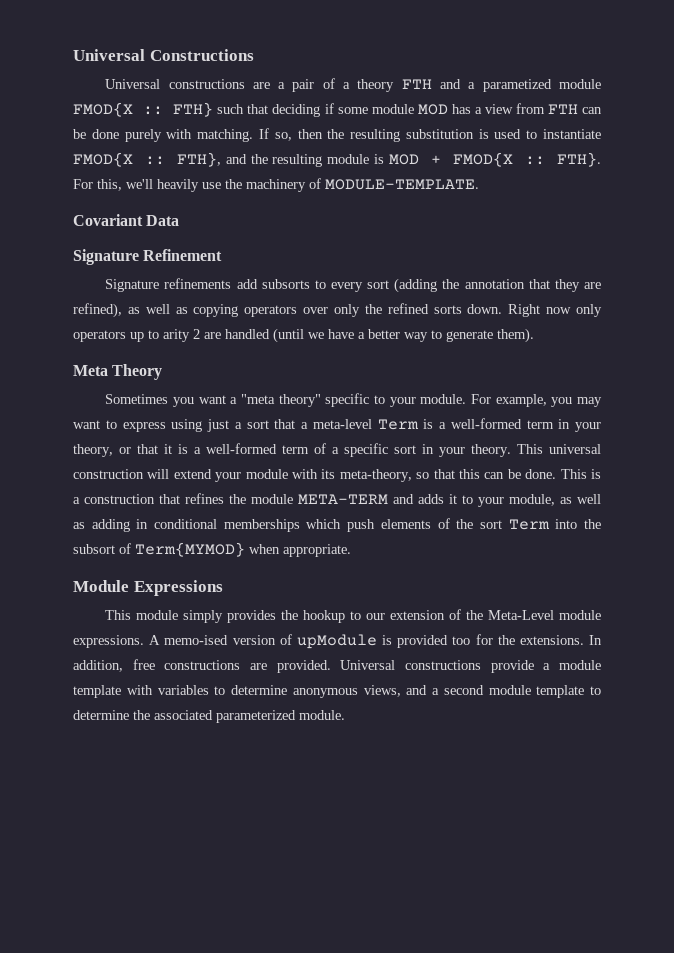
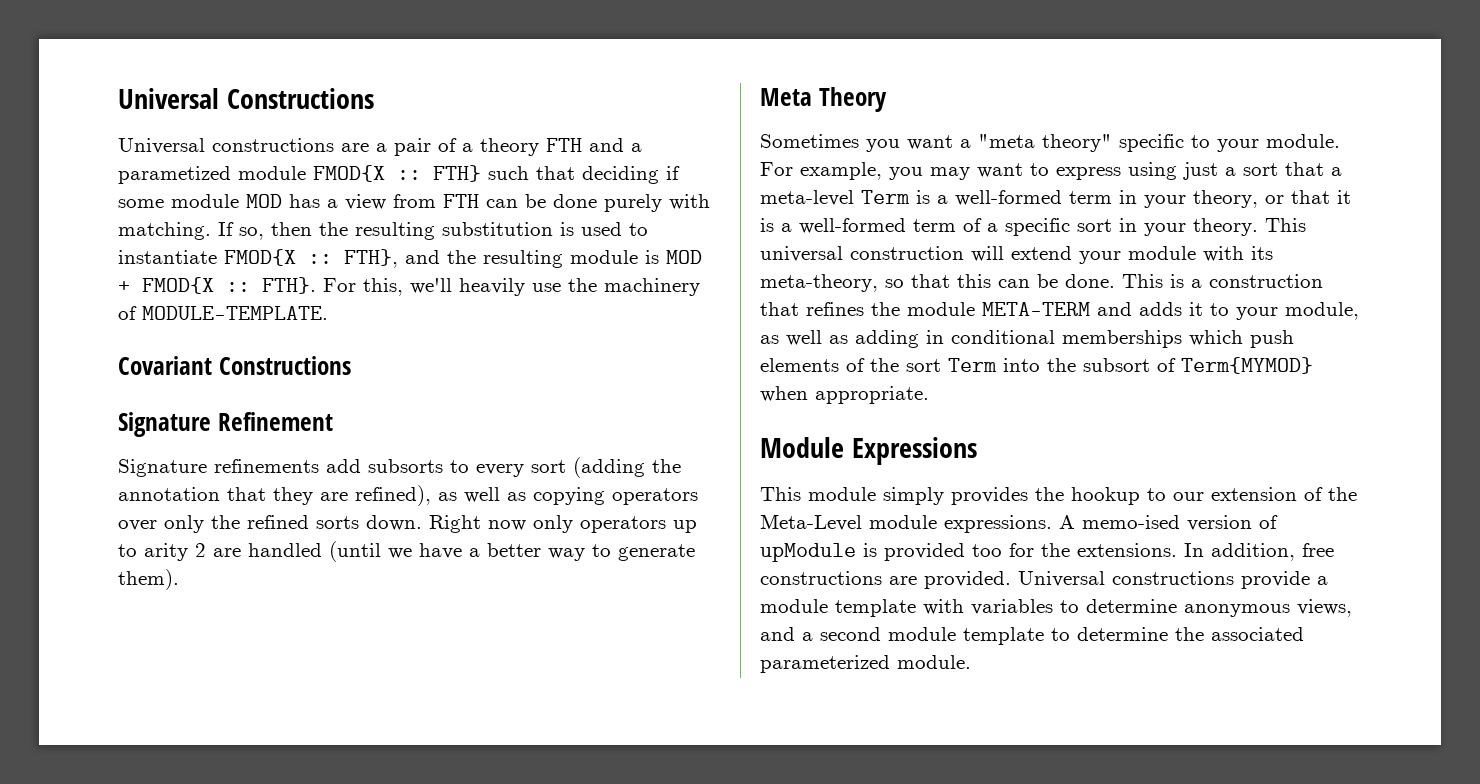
- Covariant Data
+ Covariant Constructions

